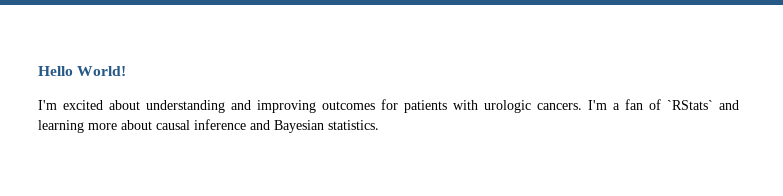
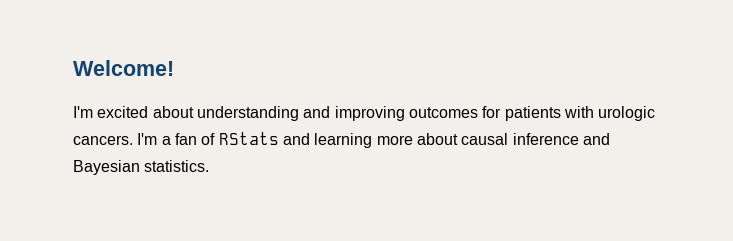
- Hello World!
+ Welcome!
- I'm a fan of `RStats` and learning more about causal inference and Bayesian statistics.
+ I'm a fan of RStats and learning more about causal inference and Bayesian statistics.

